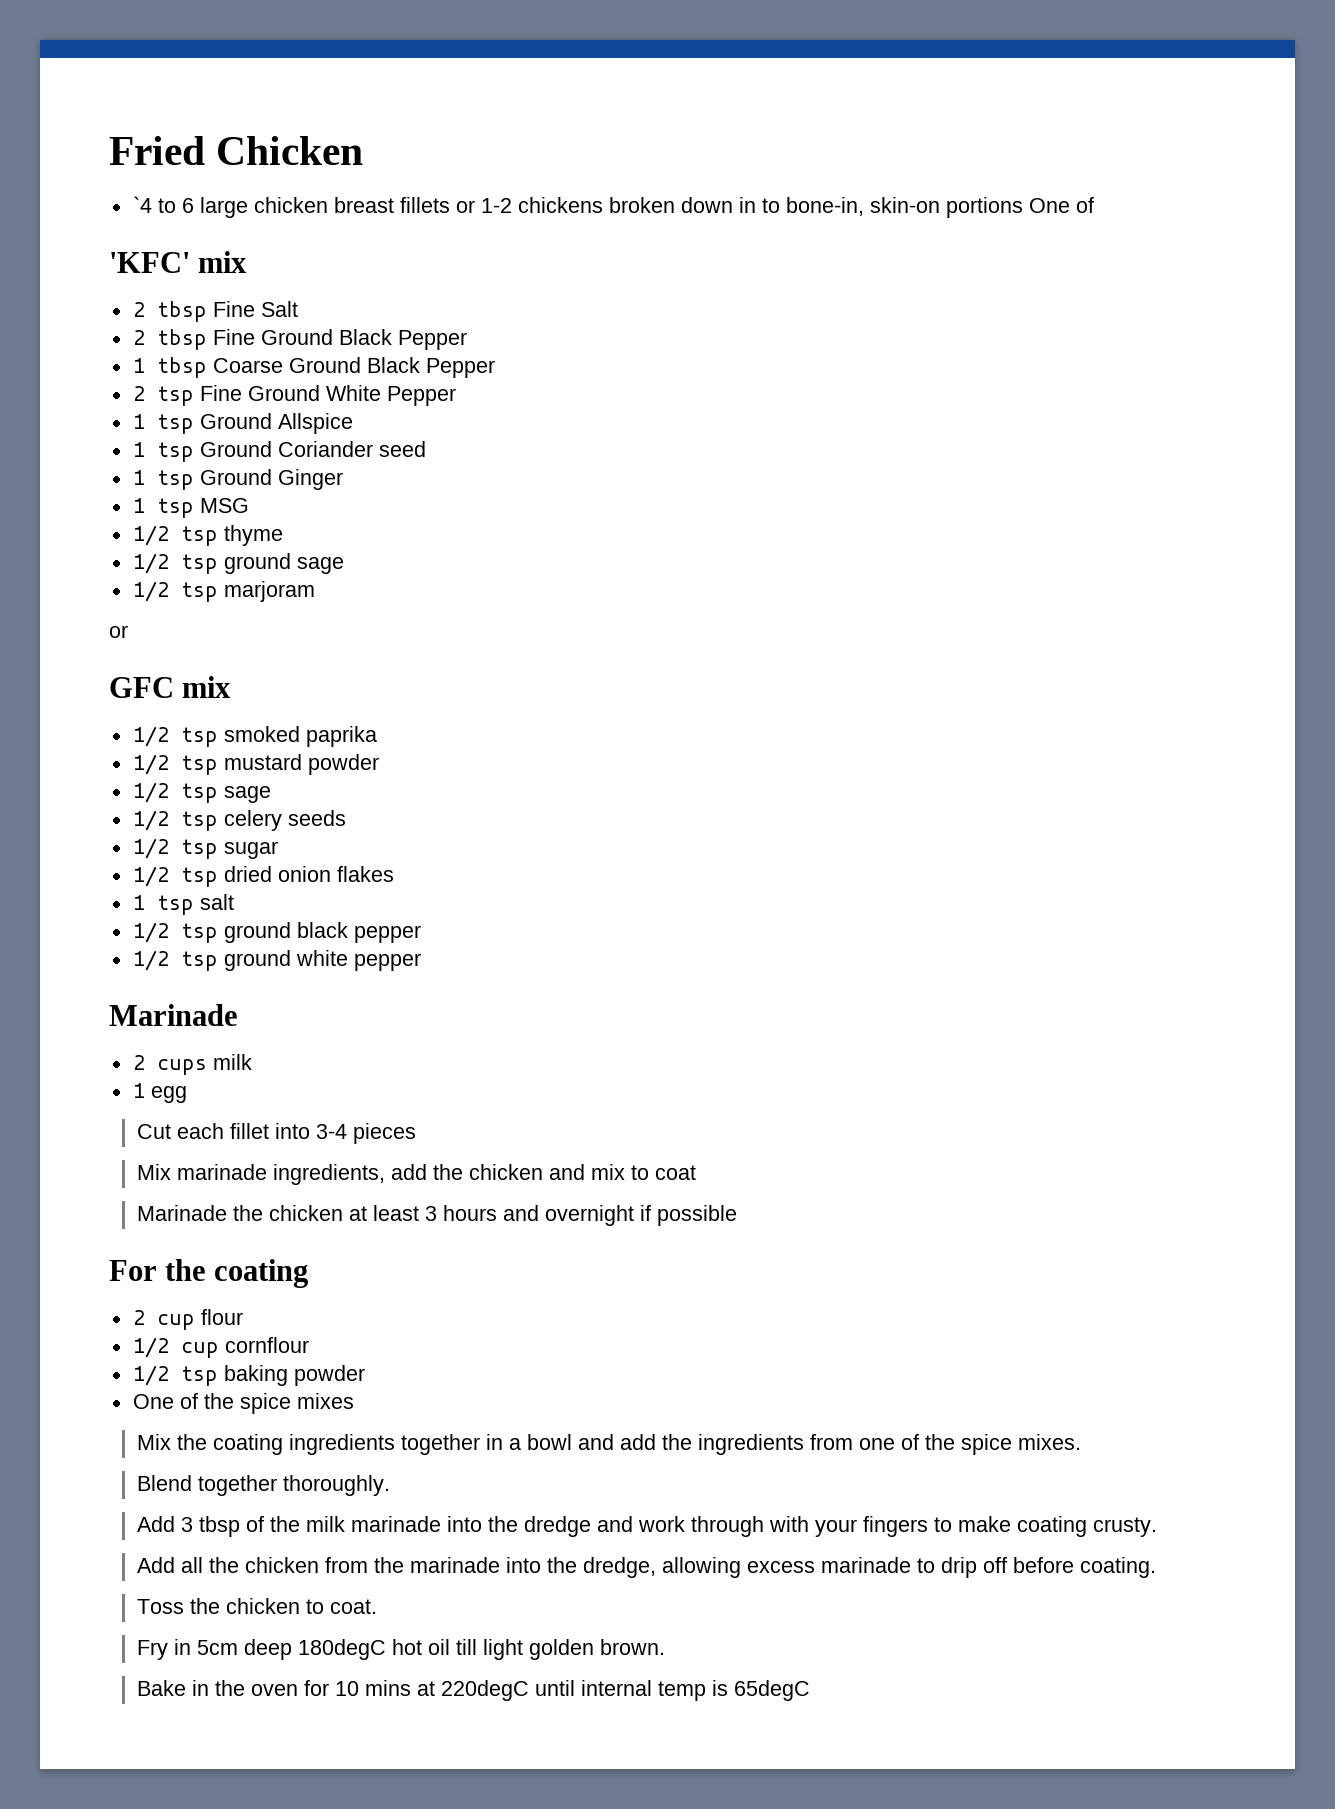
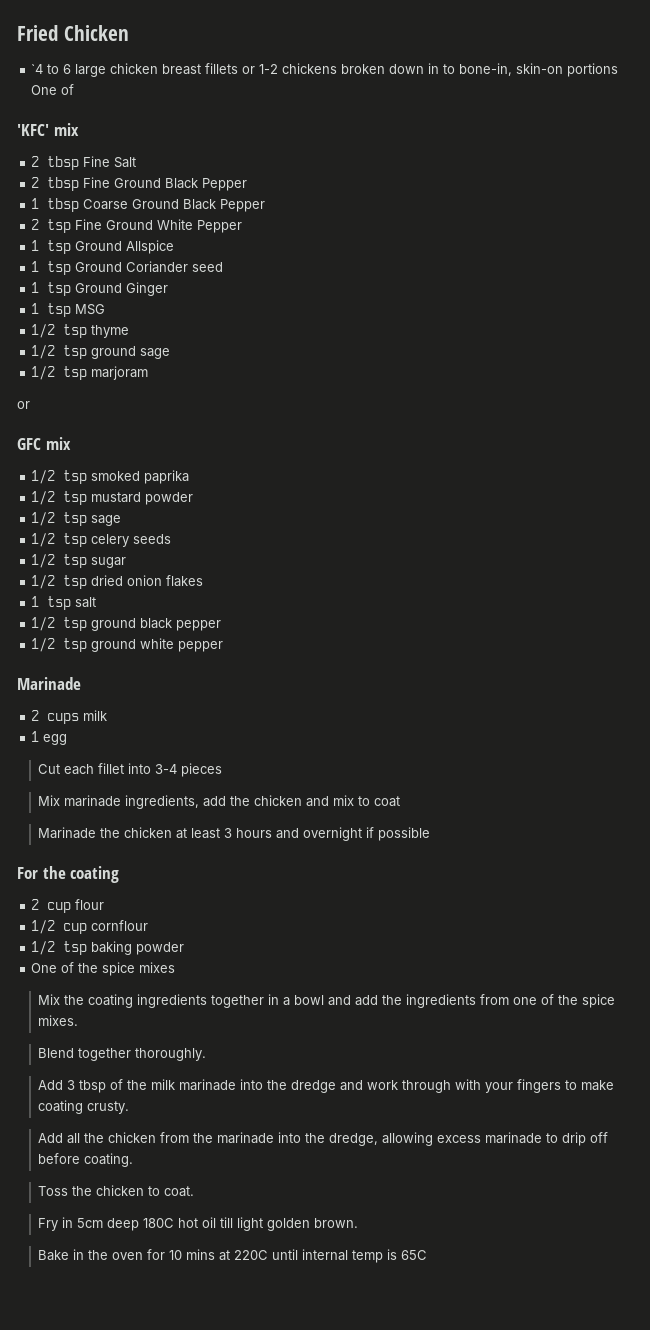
- Fry in 5cm deep 180degC hot oil till light golden brown.
+ Fry in 5cm deep 180C hot oil till light golden brown.
- Bake in the oven for 10 mins at 220degC until internal temp is 65degC
+ Bake in the oven for 10 mins at 220C until internal temp is 65C

